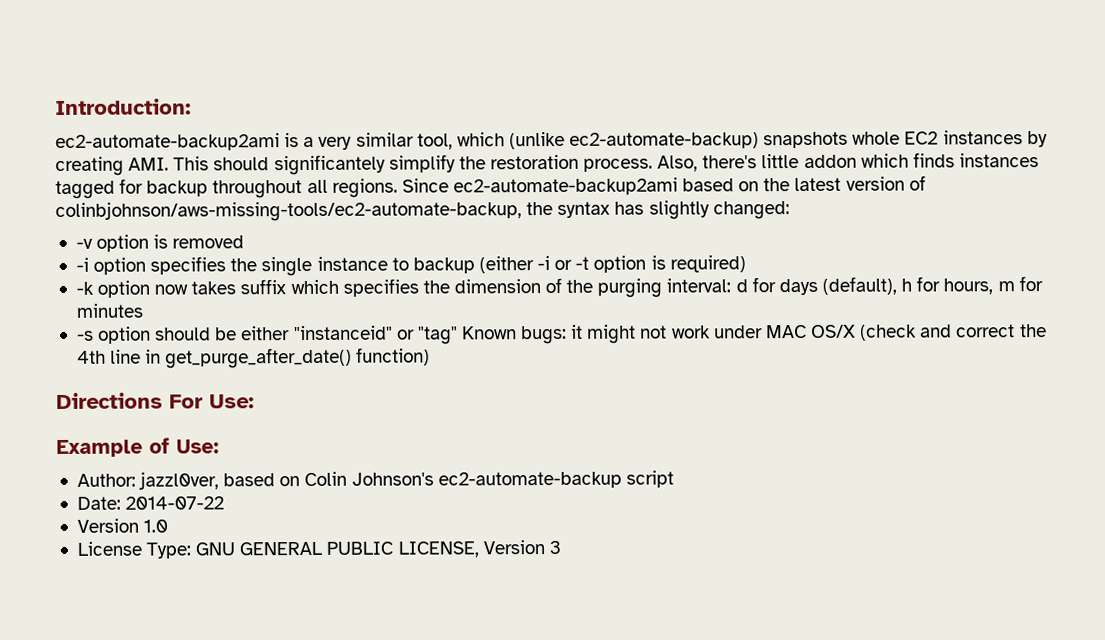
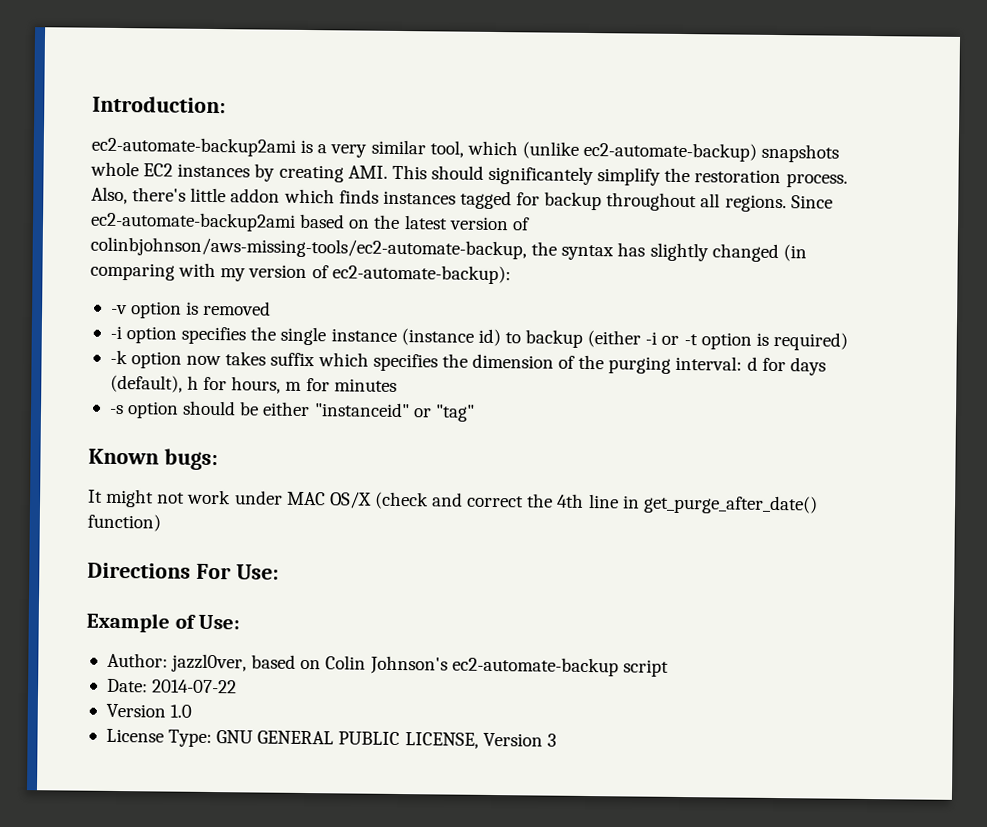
- Since ec2-automate-backup2ami based on the latest version of colinbjohnson/aws-missing-tools/ec2-automate-backup, the syntax has slightly changed:
+ Since ec2-automate-backup2ami based on the latest version of colinbjohnson/aws-missing-tools/ec2-automate-backup, the syntax has slightly changed (in comparing with my version of ec2-automate-backup):
- -i option specifies the single instance to backup (either -i or -t option is required)
+ -i option specifies the single instance (instance id) to backup (either -i or -t option is required)
- -s option should be either "instanceid" or "tag" Known bugs: it might not work under MAC OS/X (check and correct the 4th line in get_purge_after_date() function)
+ -s option should be either "instanceid" or "tag"
+ Known bugs:
+ It might not work under MAC OS/X (check and correct the 4th line in get_purge_after_date() function)

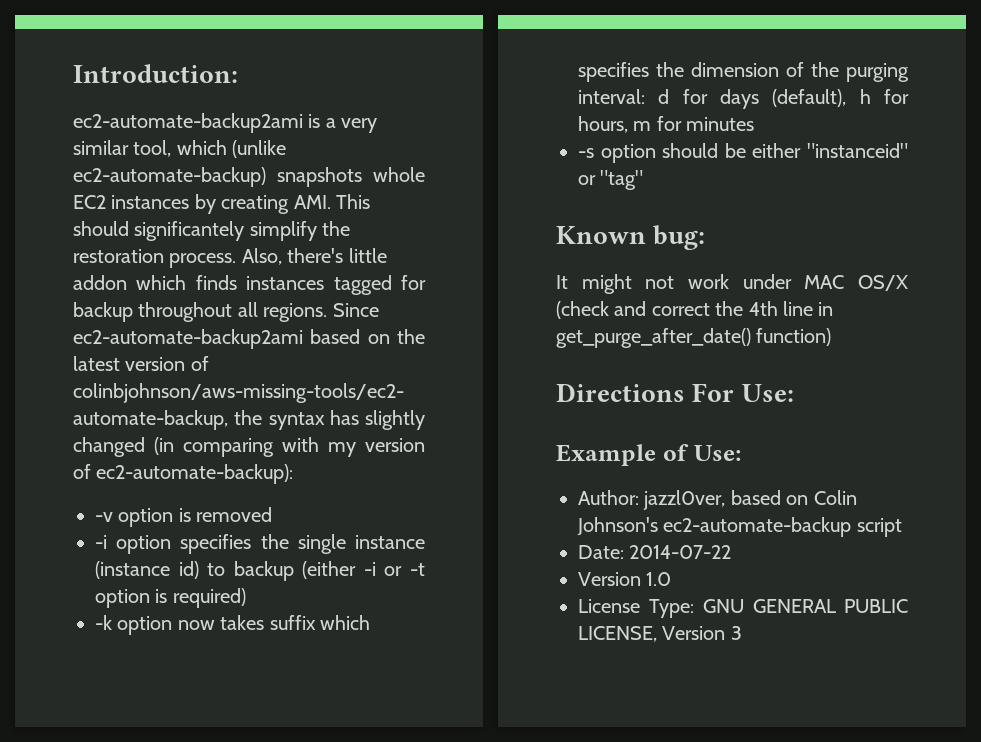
- Known bugs:
+ Known bug:

